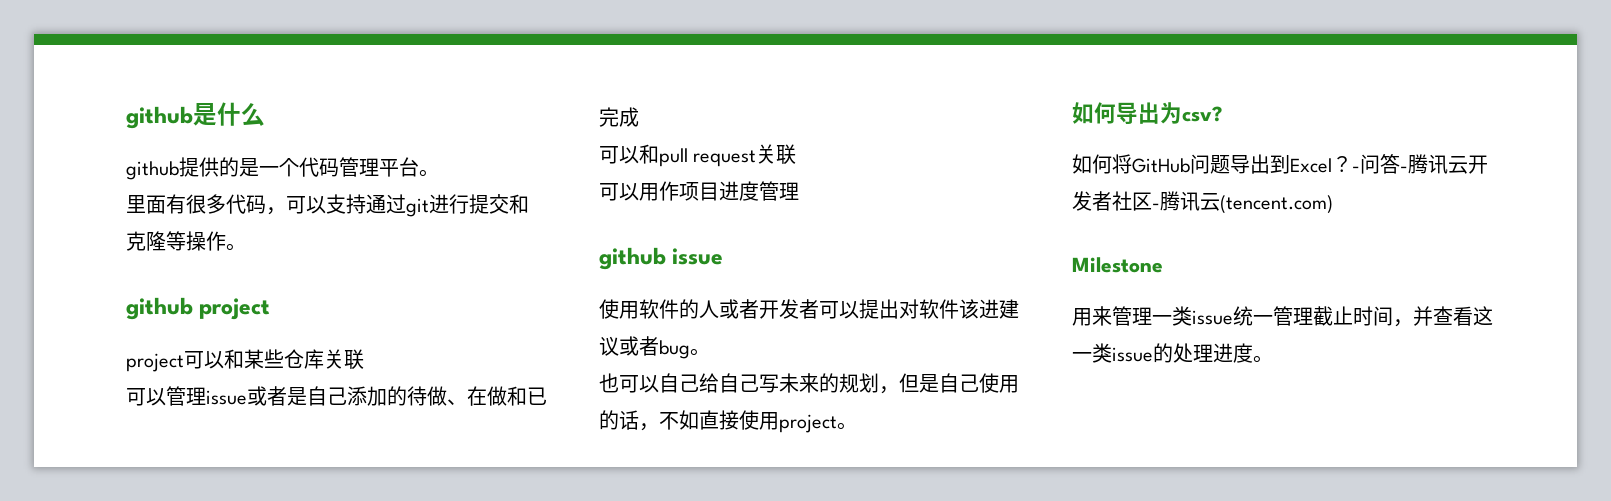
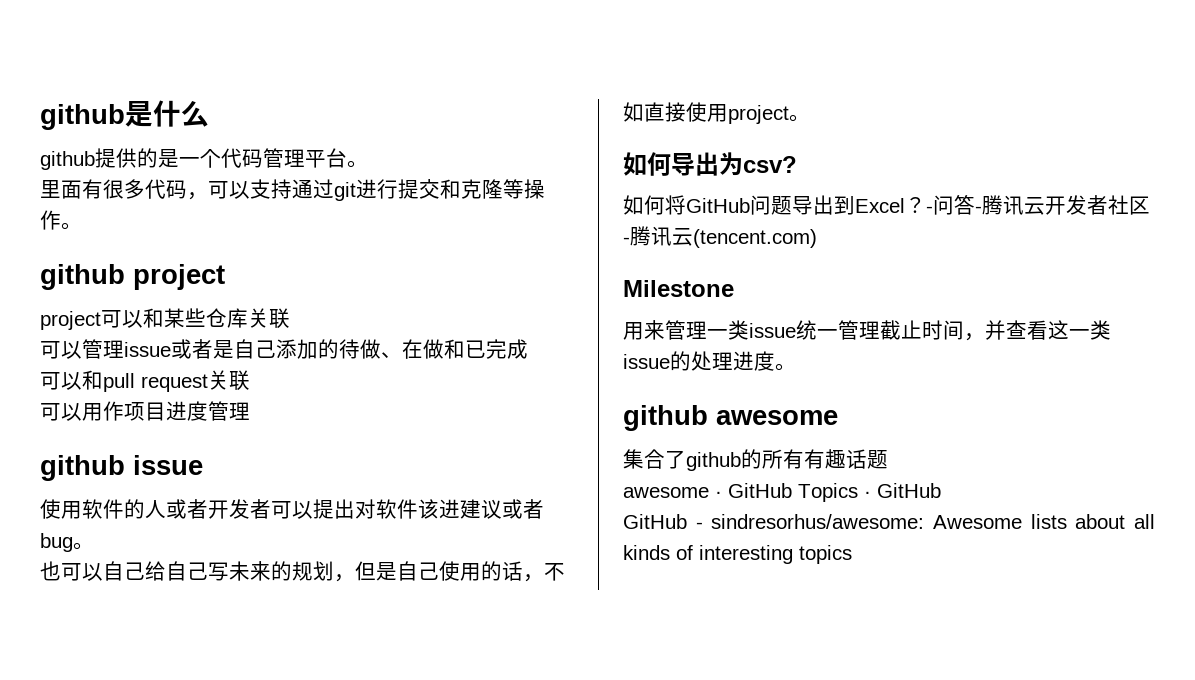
+ github awesome
+ 集合了github的所有有趣话题
+ awesome · GitHub Topics · GitHub
+ GitHub - sindresorhus/awesome: Awesome lists about all kinds of interesting topics

